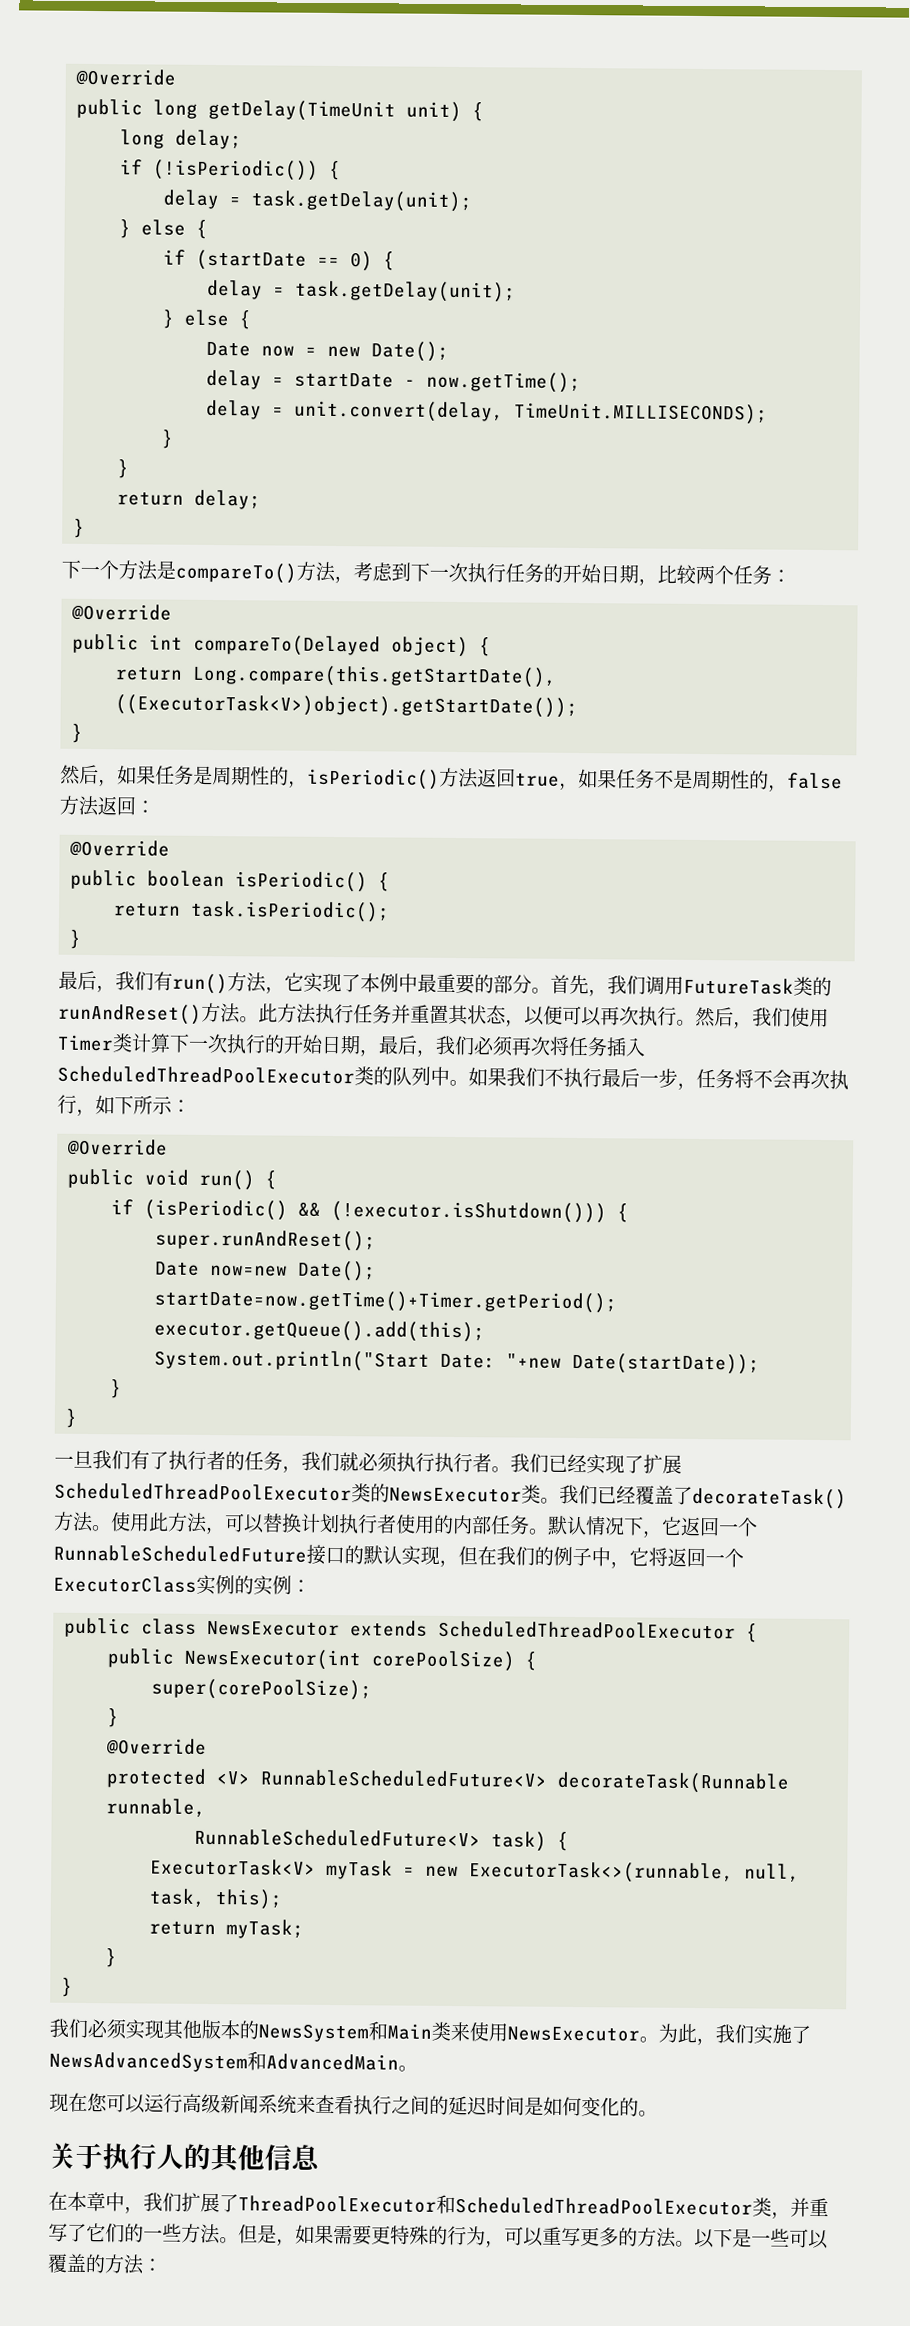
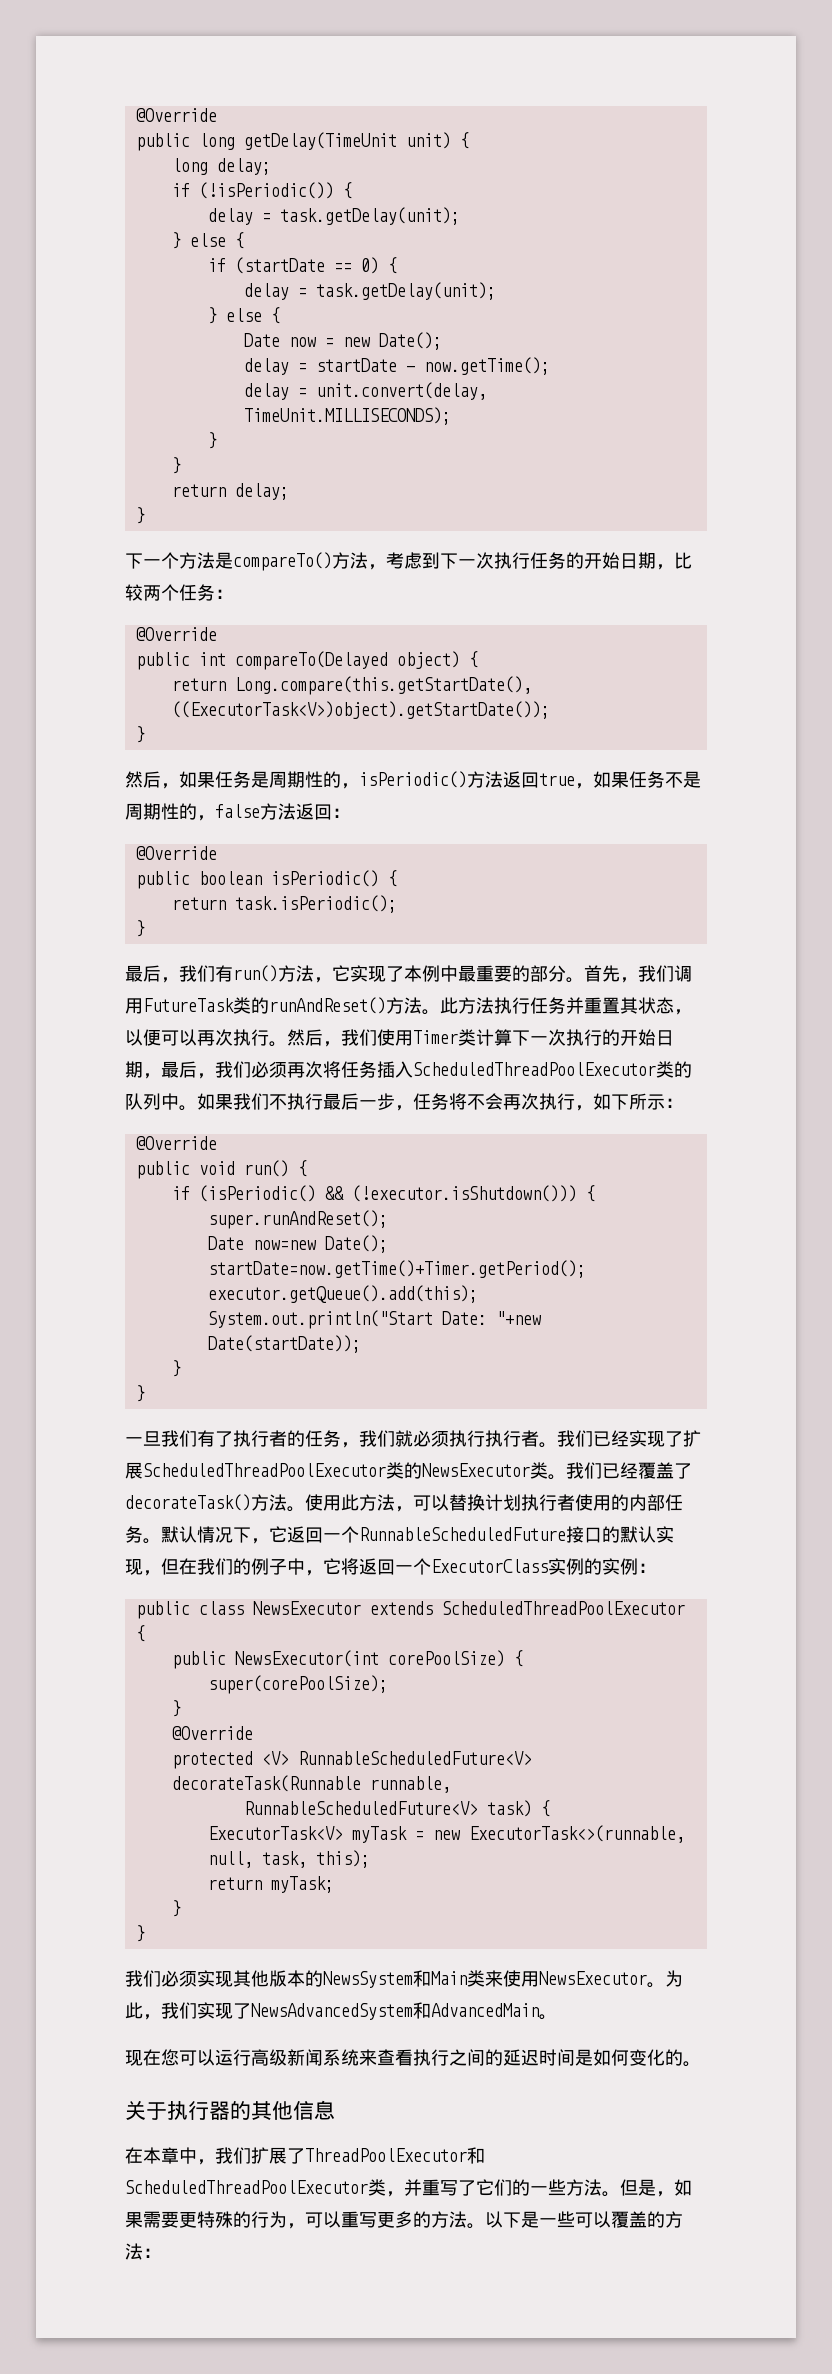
- 为此，我们实施了NewsAdvancedSystem和AdvancedMain。
+ 为此，我们实现了NewsAdvancedSystem和AdvancedMain。
- 关于执行人的其他信息
+ 关于执行器的其他信息

